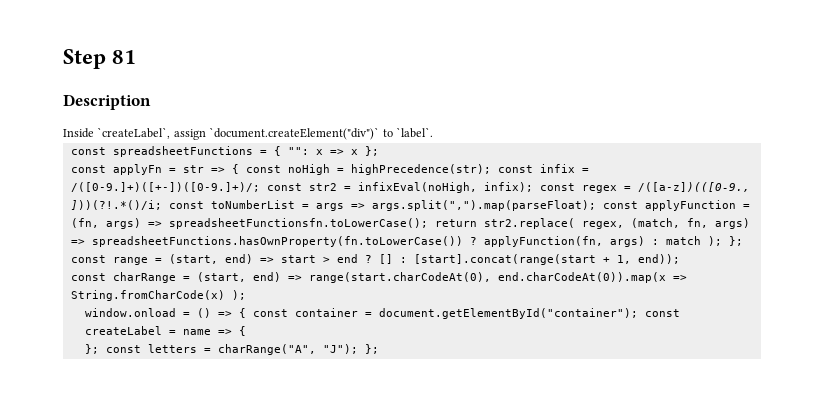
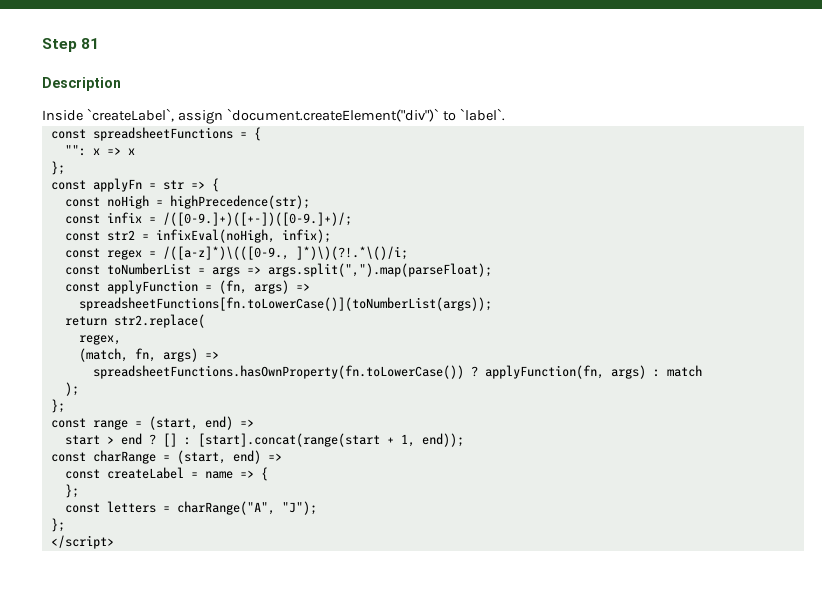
- const spreadsheetFunctions = { "": x => x };
+ const spreadsheetFunctions = {
+ "": x => x
+ };
- const applyFn = str => { const noHigh = highPrecedence(str); const infix = /([0-9.]+)([+-])([0-9.]+)/; const str2 = infixEval(noHigh, infix); const regex = /([a-z])(([0-9., ]))(?!.*()/i; const toNumberList = args => args.split(",").map(parseFloat); const applyFunction = (fn, args) => spreadsheetFunctionsfn.toLowerCase(); return str2.replace( regex, (match, fn, args) => spreadsheetFunctions.hasOwnProperty(fn.toLowerCase()) ? applyFunction(fn, args) : match ); };
+ const applyFn = str => {
+ const noHigh = highPrecedence(str);
+ const infix = /([0-9.]+)([+-])([0-9.]+)/;
+ const str2 = infixEval(noHigh, infix);
+ const regex = /([a-z]*)\(([0-9., ]*)\)(?!.*\()/i;
+ const toNumberList = args => args.split(",").map(parseFloat);
+ const applyFunction = (fn, args) =>
+ spreadsheetFunctions[fn.toLowerCase()](toNumberList(args));
+ return str2.replace(
+ regex,
+ (match, fn, args) =>
+ spreadsheetFunctions.hasOwnProperty(fn.toLowerCase()) ? applyFunction(fn, args) : match
+ );
+ };
- const range = (start, end) => start > end ?
+ const range = (start, end) =>
+ start > end ?
- const charRange = (start, end) => range(start.charCodeAt(0), end.charCodeAt(0)).map(x => String.fromCharCode(x) );
- window.onload = () => { const container = document.getElementById("container"); const createLabel = name => {
- }; const letters = charRange("A", "J"); };
+ const charRange = (start, end) =>
+ const createLabel = name => {
+ };
+ const letters = charRange("A", "J");
+ };
+ </script>

